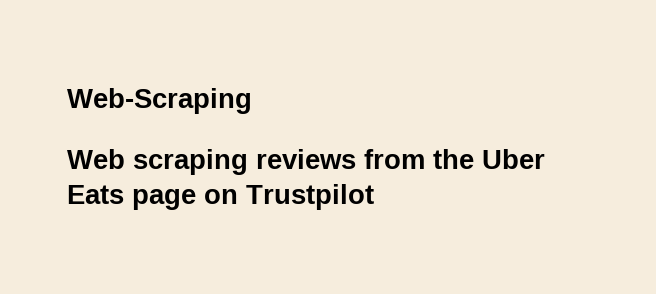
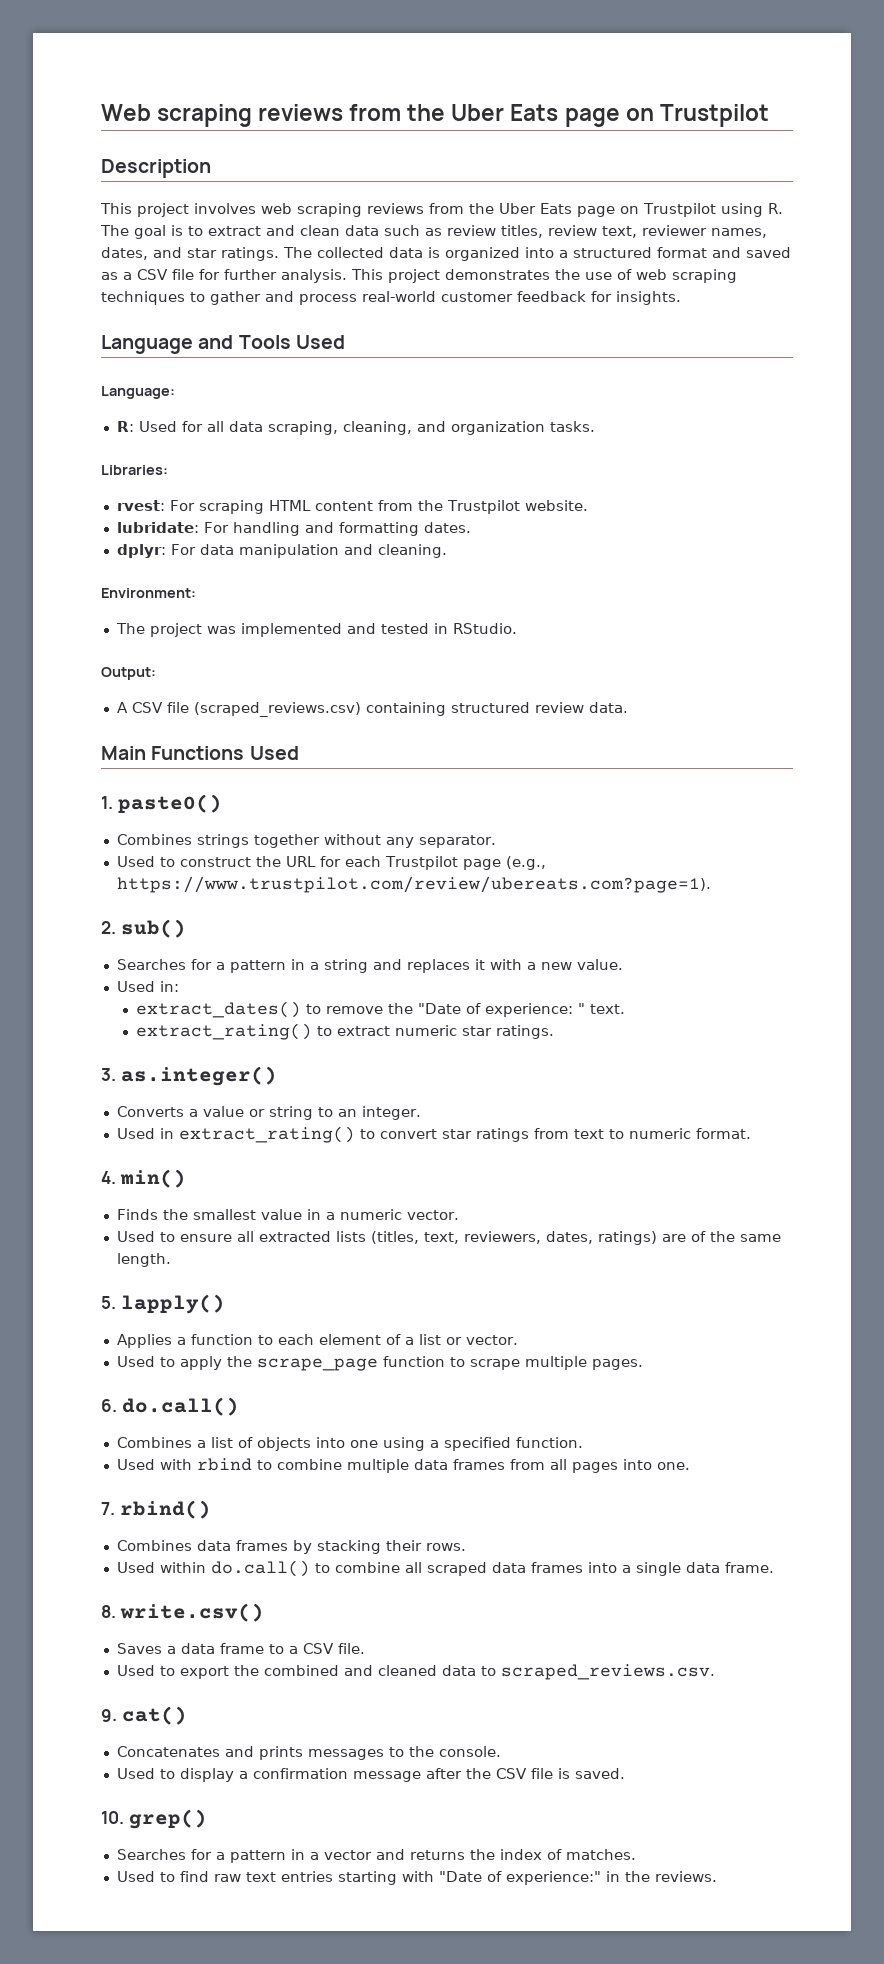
- Web-Scraping
+ Description
+ This project involves web scraping reviews from the Uber Eats page on Trustpilot using R. The goal is to extract and clean data such as review titles, review text, reviewer names, dates, and star ratings. The collected data is organized into a structured format and saved as a CSV file for further analysis. This project demonstrates the use of web scraping techniques to gather and process real-world customer feedback for insights.
+ Language and Tools Used
+ Language:
+ R: Used for all data scraping, cleaning, and organization tasks.
+ Libraries:
+ rvest: For scraping HTML content from the Trustpilot website.
+ lubridate: For handling and formatting dates.
+ dplyr: For data manipulation and cleaning.
+ Environment:
+ The project was implemented and tested in RStudio.
+ Output:
+ A CSV file (scraped_reviews.csv) containing structured review data.
+ Main Functions Used
+ 1. paste0()
+ Combines strings together without any separator.
+ Used to construct the URL for each Trustpilot page (e.g., https://www.trustpilot.com/review/ubereats.com?page=1).
+ 2. sub()
+ Searches for a pattern in a string and replaces it with a new value.
+ Used in:
+ extract_dates() to remove the "Date of experience: " text.
+ extract_rating() to extract numeric star ratings.
+ 3. as.integer()
+ Converts a value or string to an integer.
+ Used in extract_rating() to convert star ratings from text to numeric format.
+ 4. min()
+ Finds the smallest value in a numeric vector.
+ Used to ensure all extracted lists (titles, text, reviewers, dates, ratings) are of the same length.
+ 5. lapply()
+ Applies a function to each element of a list or vector.
+ Used to apply the scrape_page function to scrape multiple pages.
+ 6. do.call()
+ Combines a list of objects into one using a specified function.
+ Used with rbind to combine multiple data frames from all pages into one.
+ 7. rbind()
+ Combines data frames by stacking their rows.
+ Used within do.call() to combine all scraped data frames into a single data frame.
+ 8. write.csv()
+ Saves a data frame to a CSV file.
+ Used to export the combined and cleaned data to scraped_reviews.csv.
+ 9. cat()
+ Concatenates and prints messages to the console.
+ Used to display a confirmation message after the CSV file is saved.
+ 10. grep()
+ Searches for a pattern in a vector and returns the index of matches.
+ Used to find raw text entries starting with "Date of experience:" in the reviews.

